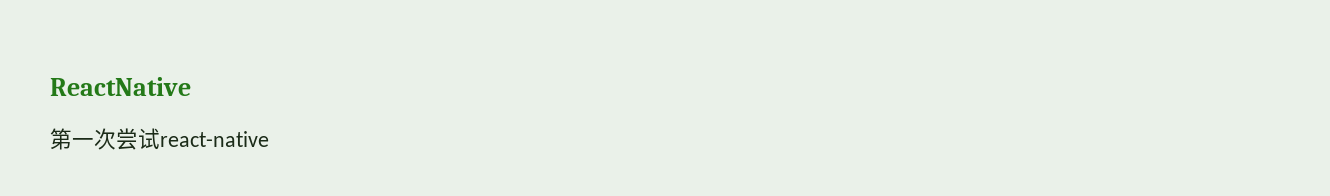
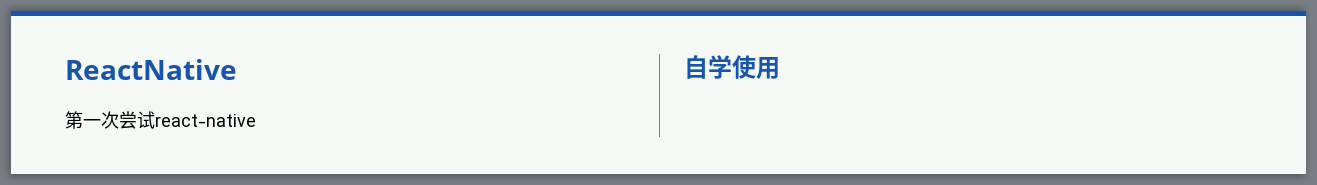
+ 自学使用

